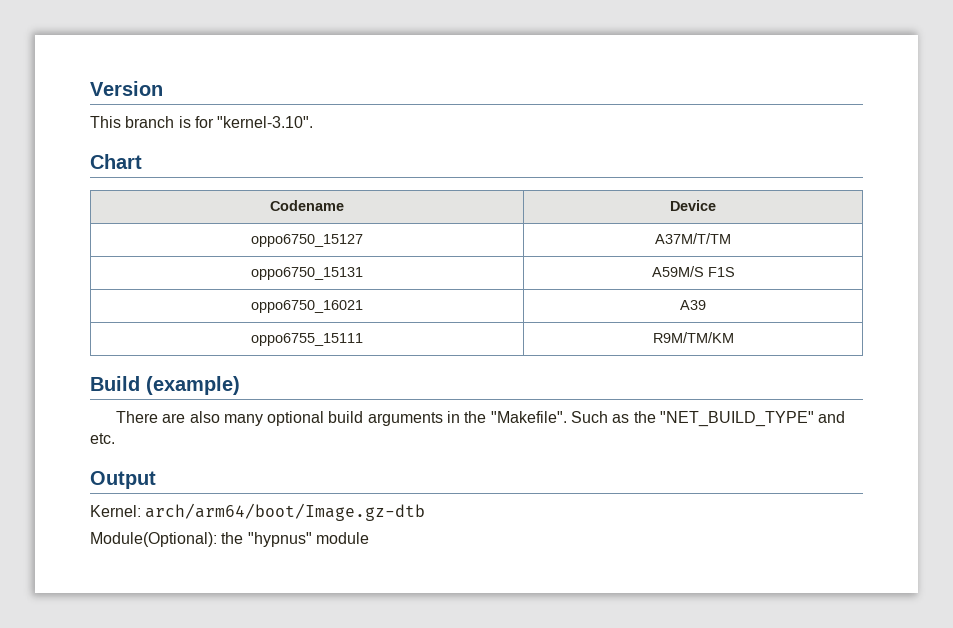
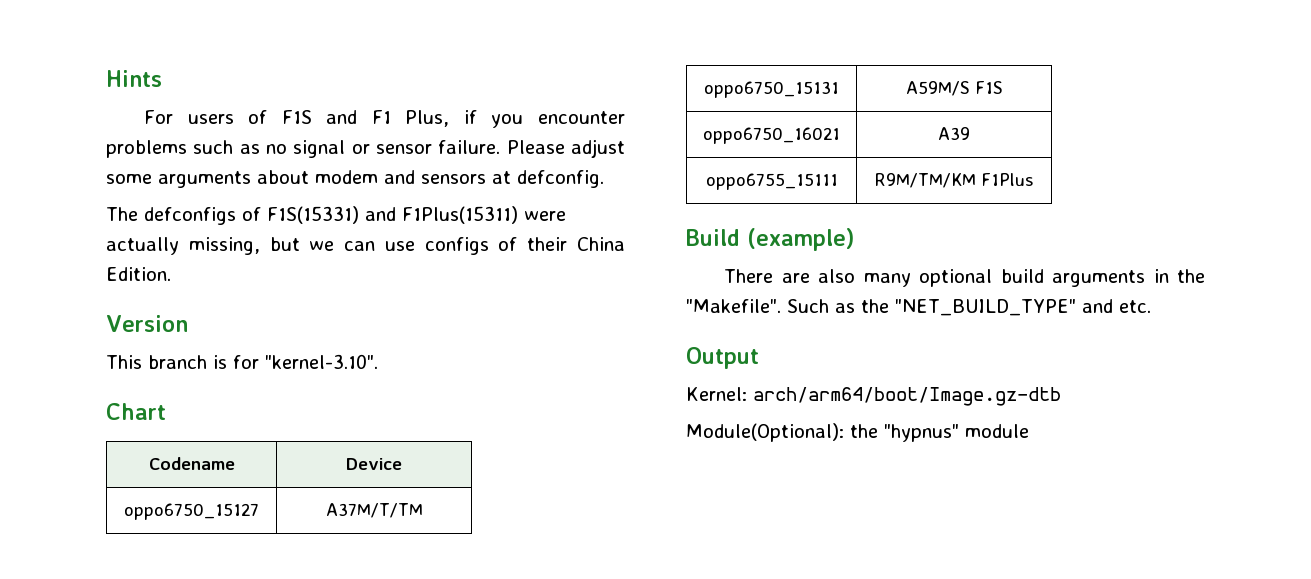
+ Hints
+ For users of F1S and F1 Plus, if you encounter problems such as no signal or sensor failure. Please adjust some arguments about modem and sensors at defconfig.
+ The defconfigs of F1S(15331) and F1Plus(15311) were actually missing, but we can use configs of their China Edition.
- oppo6755_15111 | R9M/TM/KM
+ oppo6755_15111 | R9M/TM/KM F1Plus

